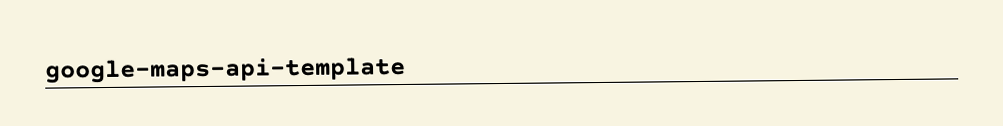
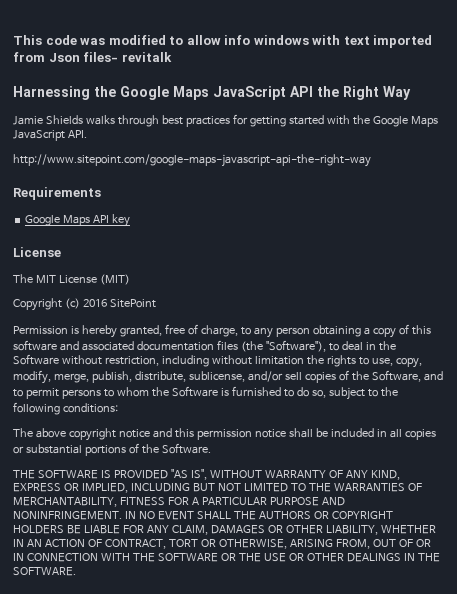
- google-maps-api-template
+ This code was modified to allow info windows with text imported from Json files- revitalk
+ Harnessing the Google Maps JavaScript API the Right Way
+ Jamie Shields walks through best practices for getting started with the Google Maps JavaScript API.
+ http://www.sitepoint.com/google-maps-javascript-api-the-right-way
+ Requirements
+ Google Maps API key
+ License
+ The MIT License (MIT)
+ Copyright (c) 2016 SitePoint
+ Permission is hereby granted, free of charge, to any person obtaining a copy of this software and associated documentation files (the "Software"), to deal in the Software without restriction, including without limitation the rights to use, copy, modify, merge, publish, distribute, sublicense, and/or sell copies of the Software, and to permit persons to whom the Software is furnished to do so, subject to the following conditions:
+ The above copyright notice and this permission notice shall be included in all copies or substantial portions of the Software.
+ THE SOFTWARE IS PROVIDED "AS IS", WITHOUT WARRANTY OF ANY KIND, EXPRESS OR IMPLIED, INCLUDING BUT NOT LIMITED TO THE WARRANTIES OF MERCHANTABILITY, FITNESS FOR A PARTICULAR PURPOSE AND NONINFRINGEMENT. IN NO EVENT SHALL THE AUTHORS OR COPYRIGHT HOLDERS BE LIABLE FOR ANY CLAIM, DAMAGES OR OTHER LIABILITY, WHETHER IN AN ACTION OF CONTRACT, TORT OR OTHERWISE, ARISING FROM, OUT OF OR IN CONNECTION WITH THE SOFTWARE OR THE USE OR OTHER DEALINGS IN THE SOFTWARE.

